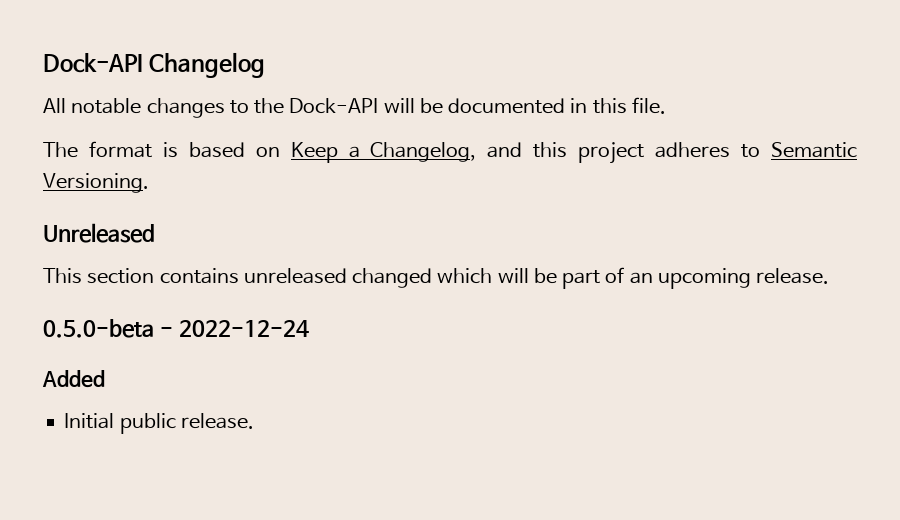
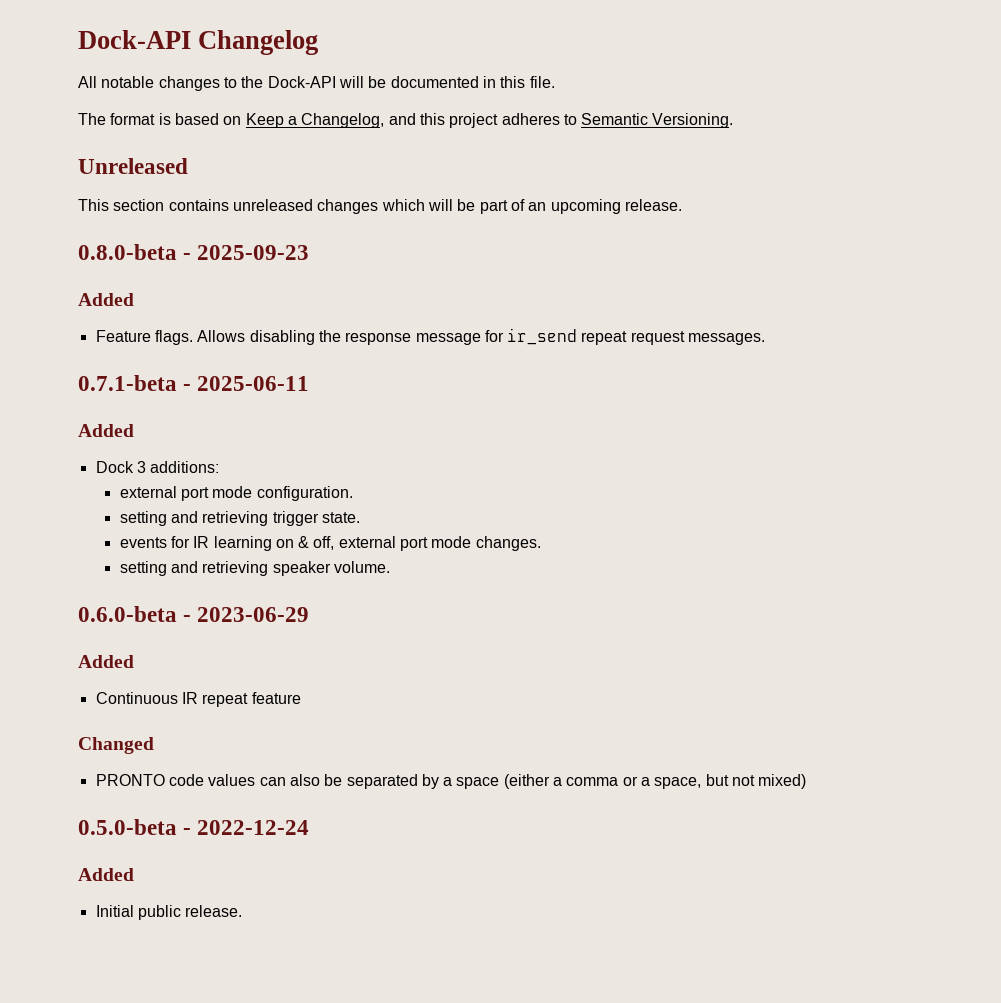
- This section contains unreleased changed which will be part of an upcoming release.
+ This section contains unreleased changes which will be part of an upcoming release.
+ 0.8.0-beta - 2025-09-23
+ Added
+ Feature flags. Allows disabling the response message for ir_send repeat request messages.
+ 0.7.1-beta - 2025-06-11
+ Added
+ Dock 3 additions:
+ external port mode configuration.
+ setting and retrieving trigger state.
+ events for IR learning on & off, external port mode changes.
+ setting and retrieving speaker volume.
+ 0.6.0-beta - 2023-06-29
+ Added
+ Continuous IR repeat feature
+ Changed
+ PRONTO code values can also be separated by a space (either a comma or a space, but not mixed)

